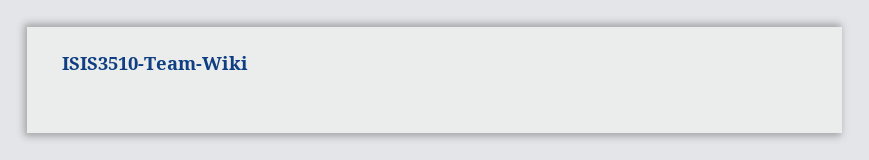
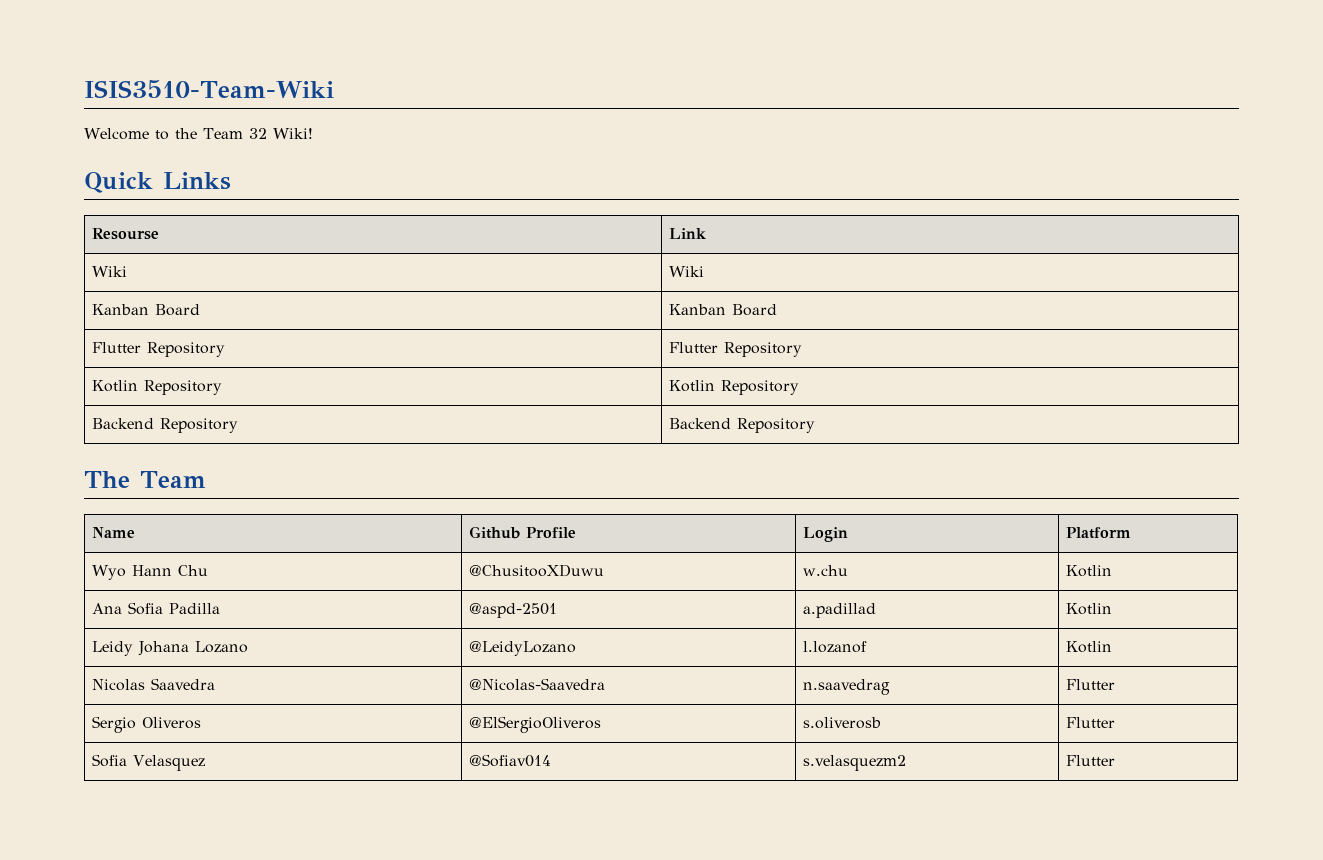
+ Welcome to the Team 32 Wiki!
+ Quick Links
+ Resourse | Link
+ Wiki | Wiki
+ Kanban Board | Kanban Board
+ Flutter Repository | Flutter Repository
+ Kotlin Repository | Kotlin Repository
+ Backend Repository | Backend Repository
+ The Team
+ Name | Github Profile | Login | Platform
+ Wyo Hann Chu | @ChusitooXDuwu | w.chu | Kotlin
+ Ana Sofia Padilla | @aspd-2501 | a.padillad | Kotlin
+ Leidy Johana Lozano | @LeidyLozano | l.lozanof | Kotlin
+ Nicolas Saavedra | @Nicolas-Saavedra | n.saavedrag | Flutter
+ Sergio Oliveros | @ElSergioOliveros | s.oliverosb | Flutter
+ Sofia Velasquez | @Sofiav014 | s.velasquezm2 | Flutter

